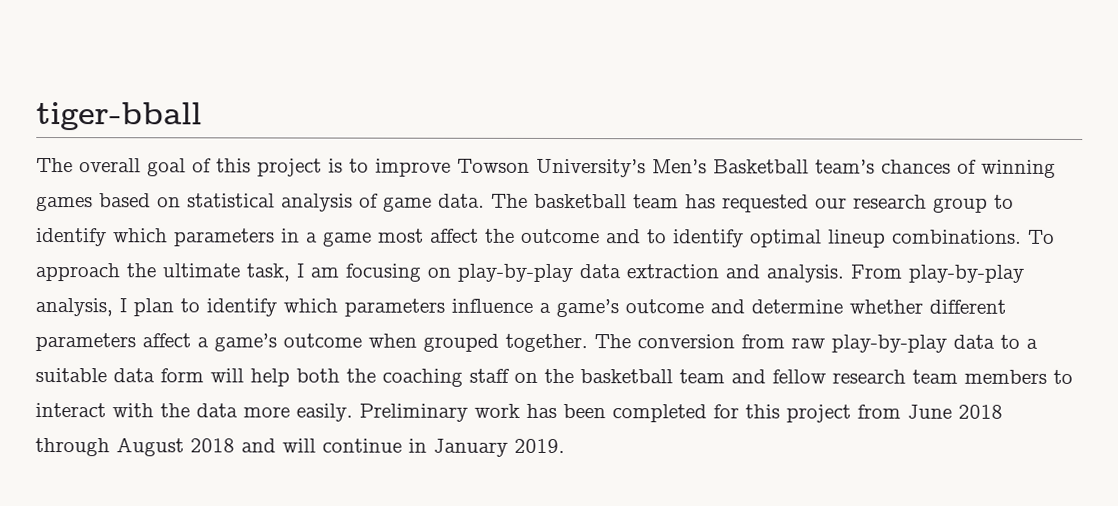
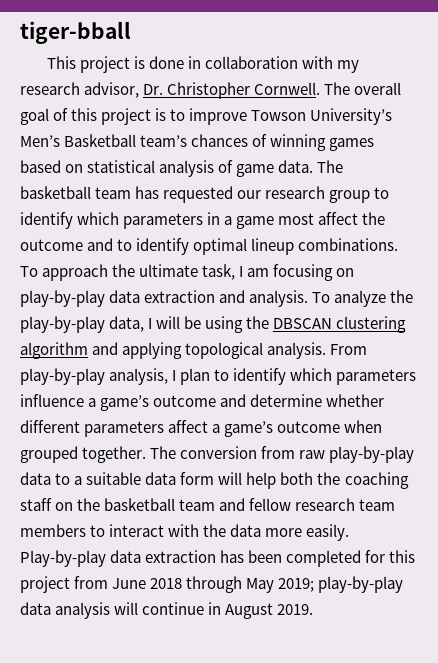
+ This project is done in collaboration with my research advisor, Dr. Christopher Cornwell.
+ To analyze the play-by-play data, I will be using the DBSCAN clustering algorithm and applying topological analysis.
- Preliminary work has been completed for this project from June 2018 through August 2018 and will continue in January 2019.
+ Play-by-play data extraction has been completed for this project from June 2018 through May 2019; play-by-play data analysis will continue in August 2019.

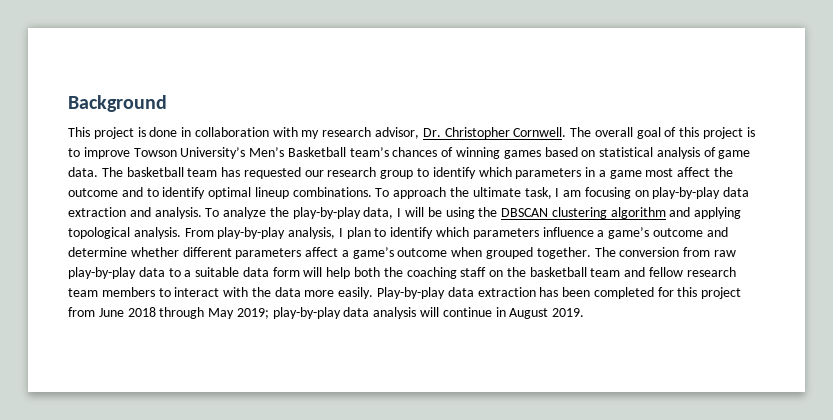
- tiger-bball
+ Background

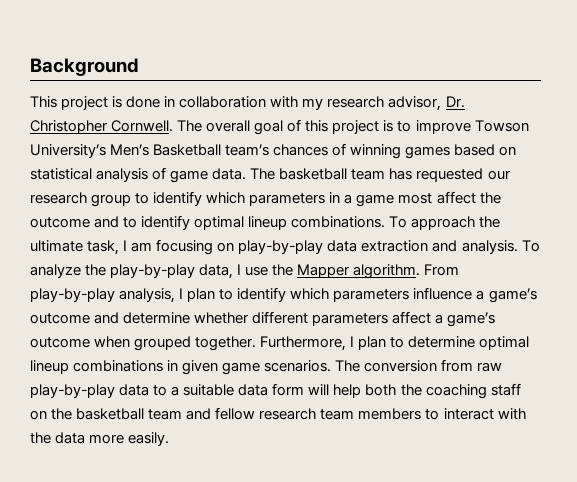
- To analyze the play-by-play data, I will be using the DBSCAN clustering algorithm and applying topological analysis.
+ To analyze the play-by-play data, I use the Mapper algorithm.
+ Furthermore, I plan to determine optimal lineup combinations in given game scenarios.
- Play-by-play data extraction has been completed for this project from June 2018 through May 2019; play-by-play data analysis will continue in August 2019.

